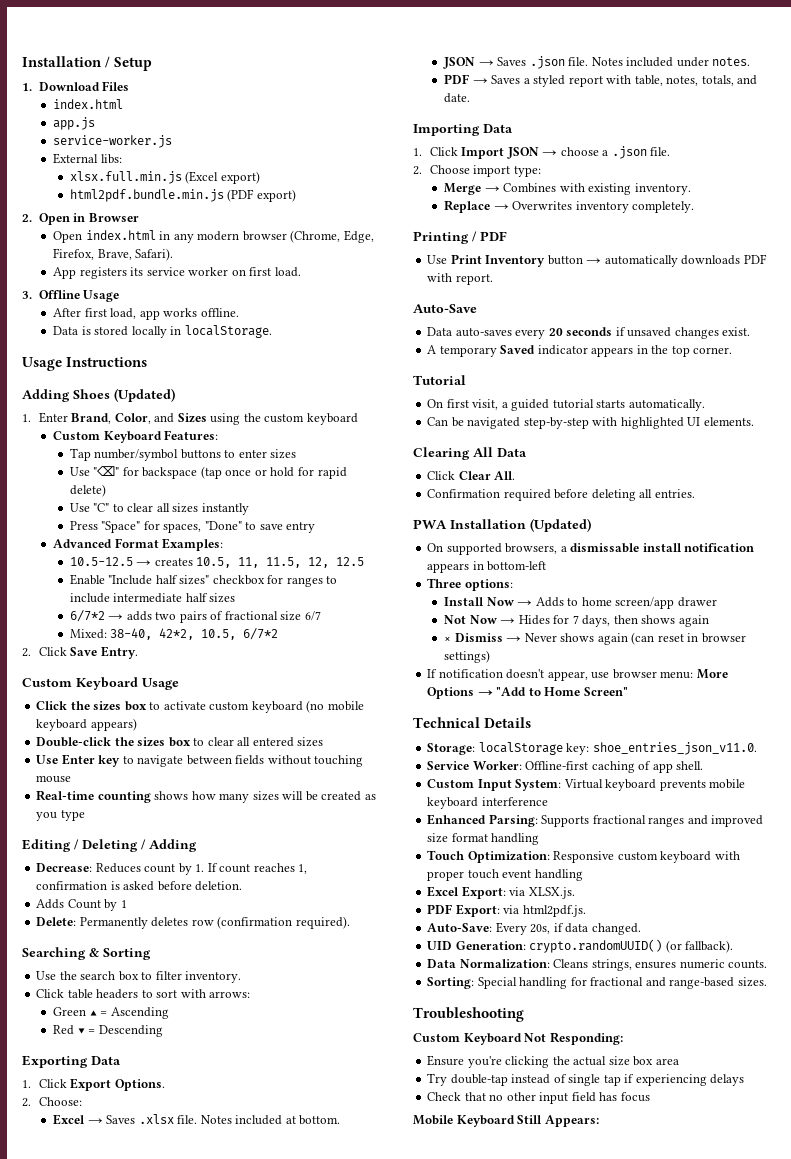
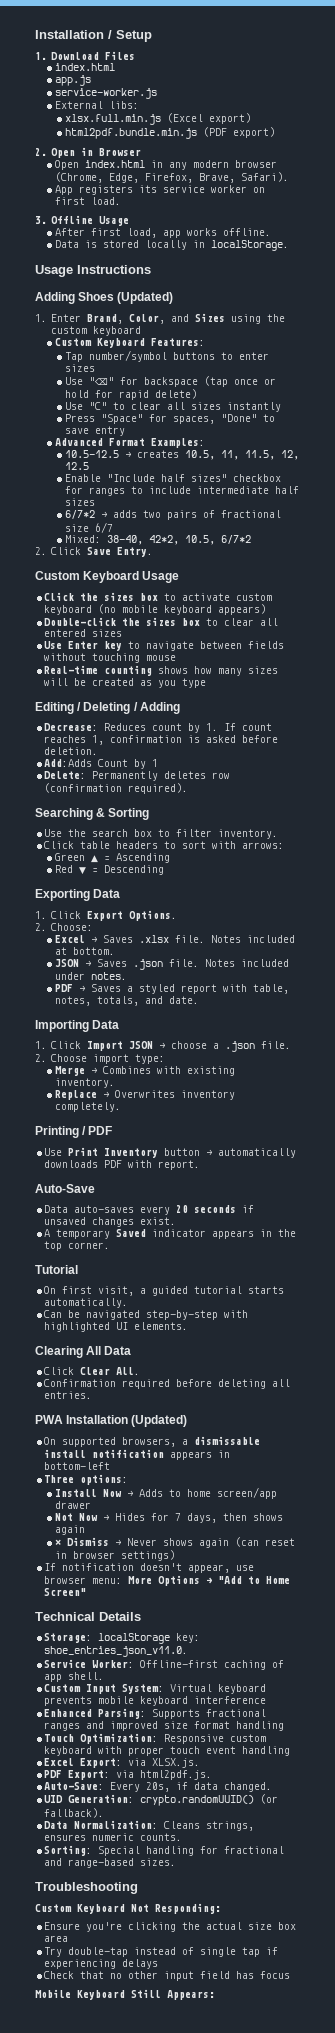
- Adds Count by 1
+ Add:Adds Count by 1

